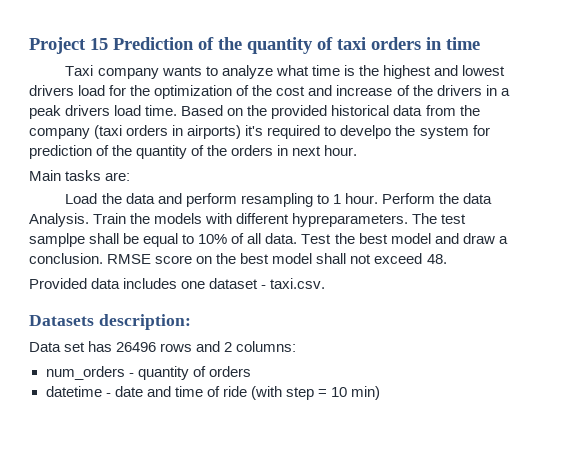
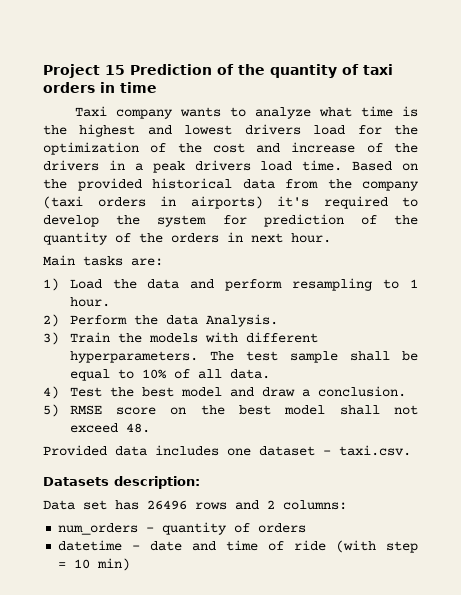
- Based on the provided historical data from the company (taxi orders in airports) it's required to develpo the system for prediction of the quantity of the orders in next hour.
+ Based on the provided historical data from the company (taxi orders in airports) it's required to develop the system for prediction of the quantity of the orders in next hour.
- Load the data and perform resampling to 1 hour. Perform the data Analysis. Train the models with different hypreparameters.
+ 1) Load the data and perform resampling to 1 hour.
+ 2) Perform the data Analysis.
+ 3) Train the models with different hyperparameters.
- The test samplpe shall be equal to 10% of all data. Test the best model and draw a conclusion. RMSE score on the best model shall not exceed 48.
+ The test sample shall be equal to 10% of all data.
+ 4) Test the best model and draw a conclusion.
+ 5) RMSE score on the best model shall not exceed 48.

